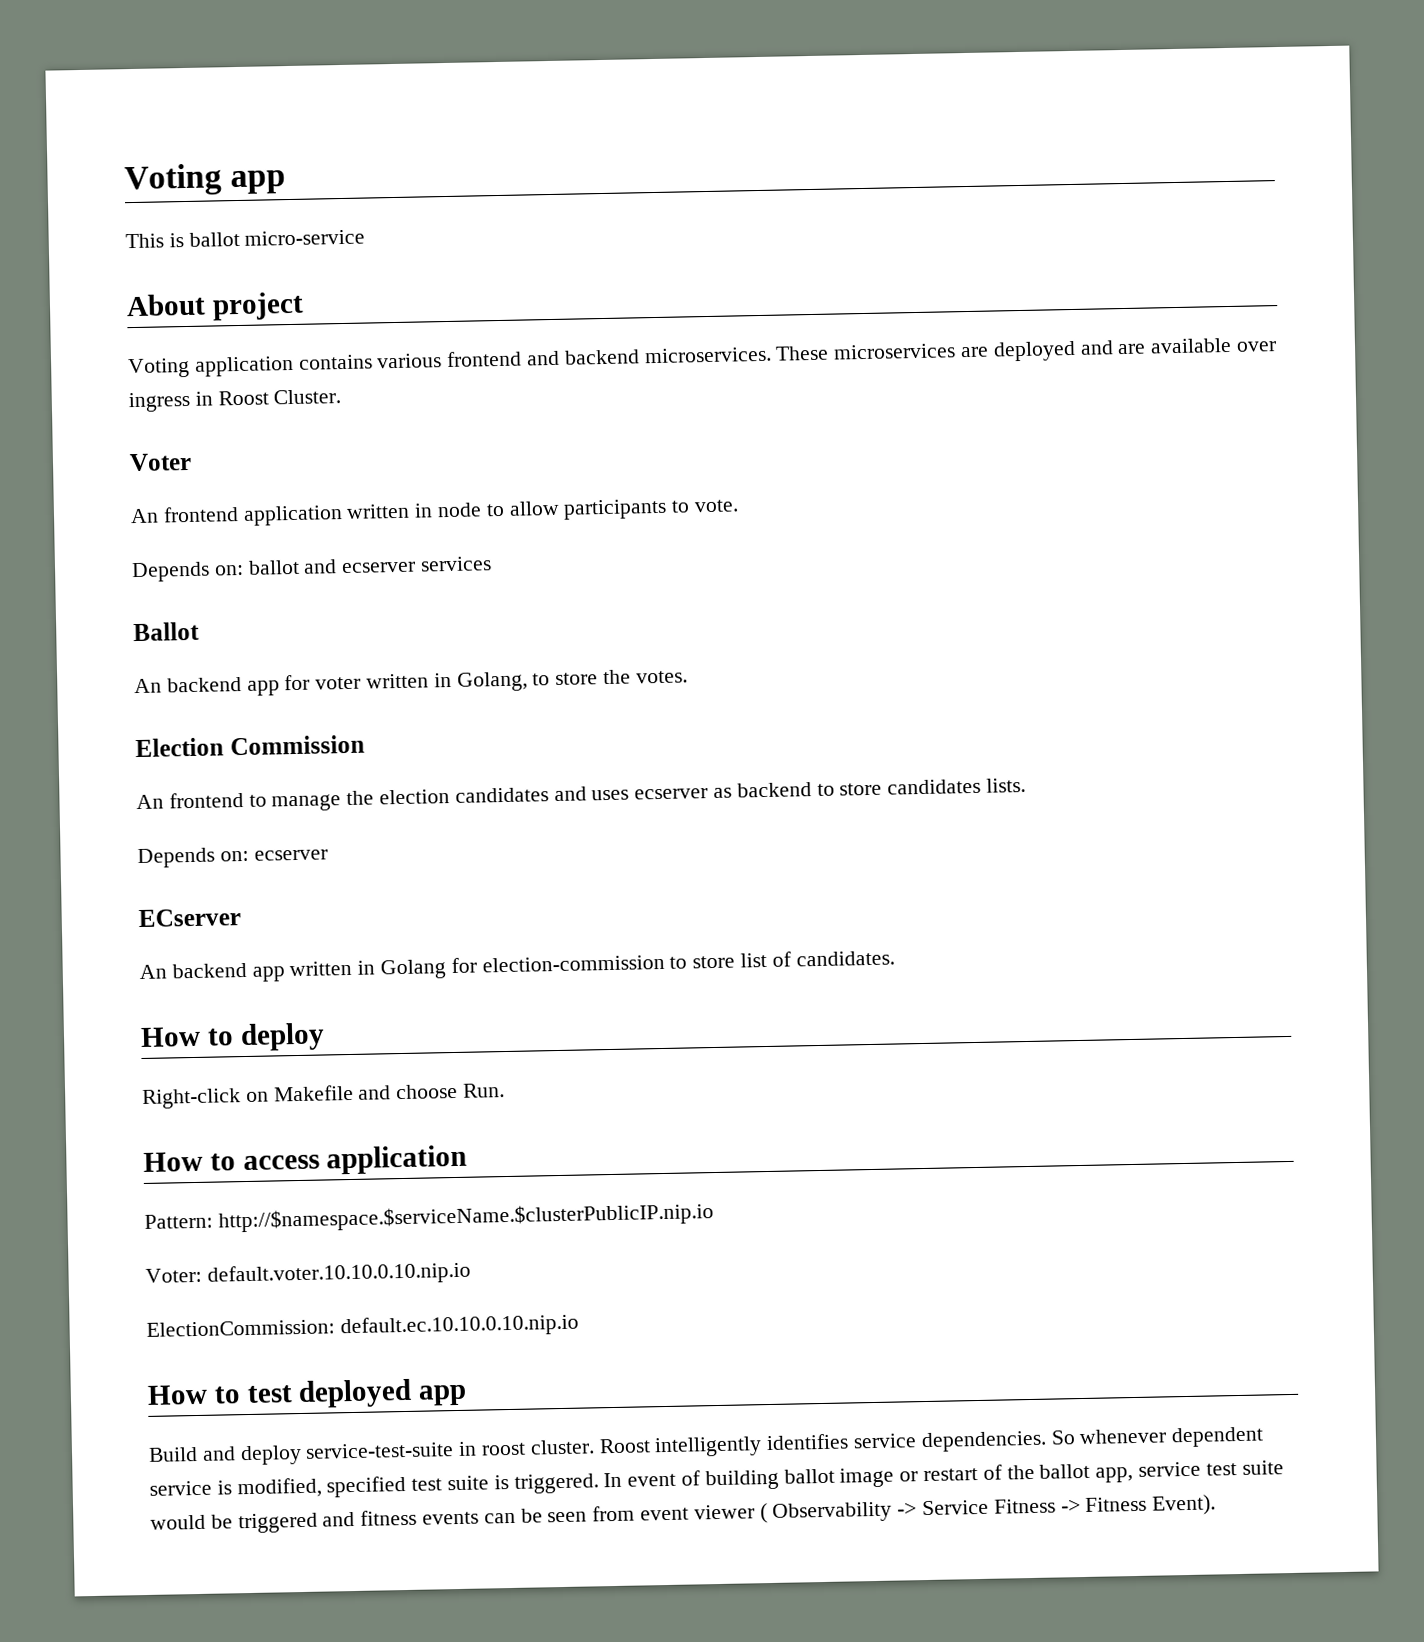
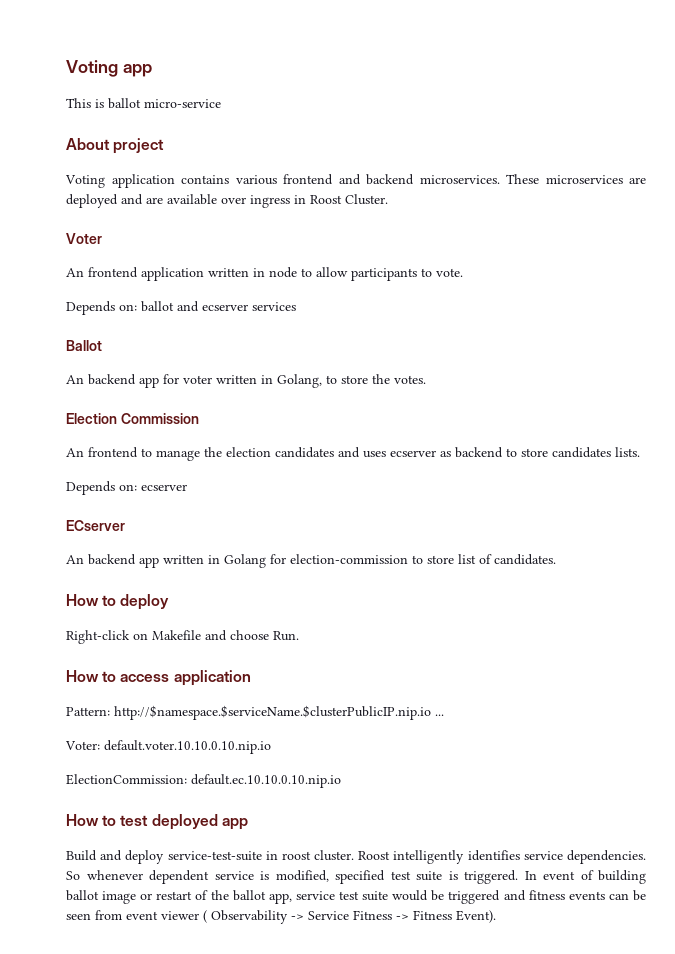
- Pattern: http://$namespace.$serviceName.$clusterPublicIP.nip.io
+ Pattern: http://$namespace.$serviceName.$clusterPublicIP.nip.io ...

